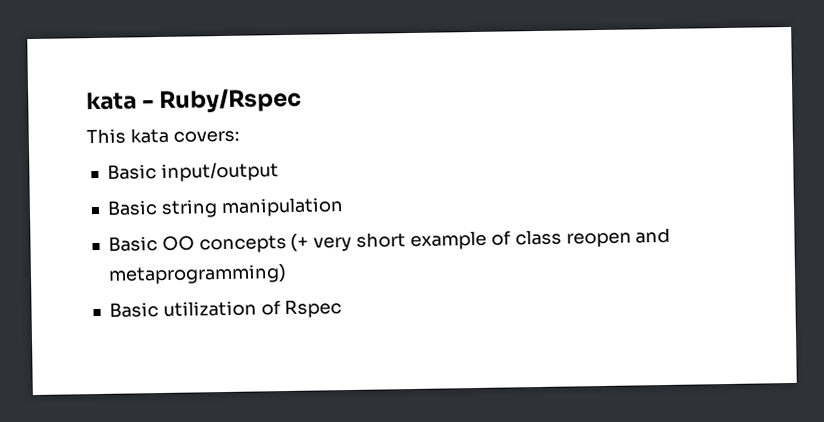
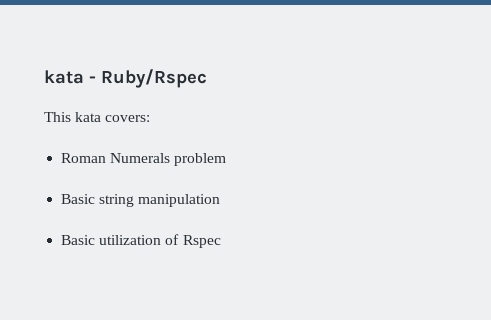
- Basic input/output
+ Roman Numerals problem
- Basic OO concepts (+ very short example of class reopen and metaprogramming)

